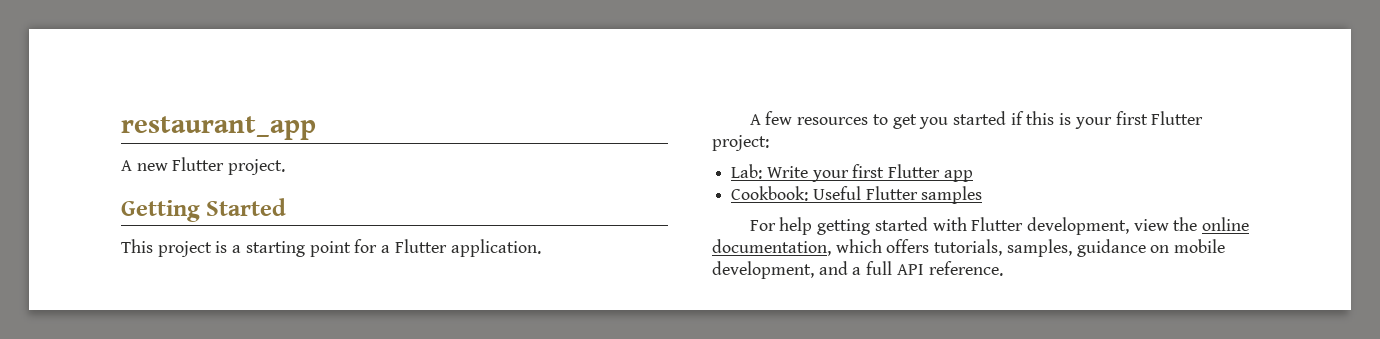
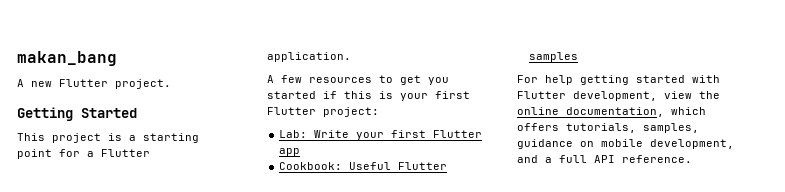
- restaurant_app
+ makan_bang

